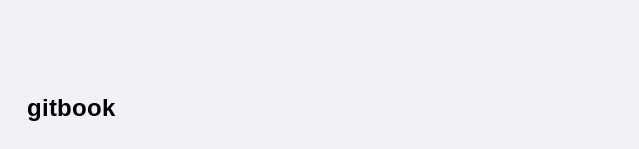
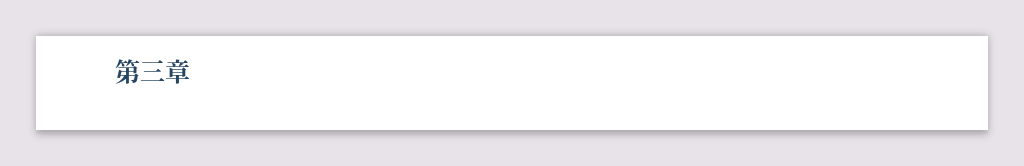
- gitbook
+ 第三章

